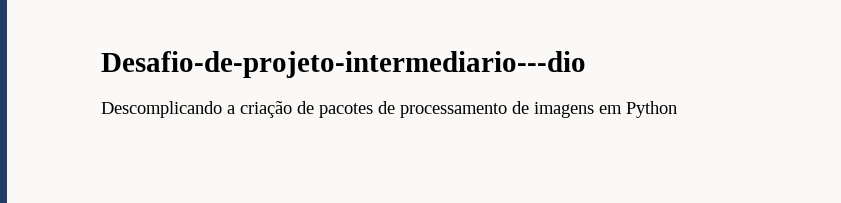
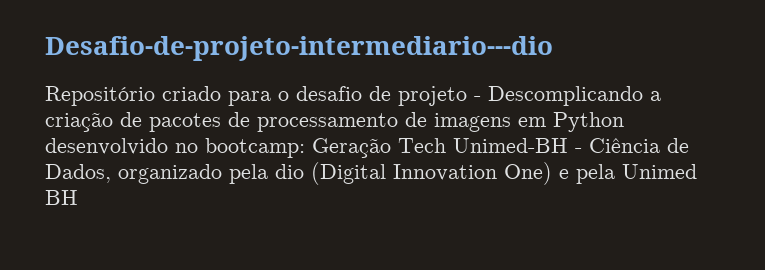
- Descomplicando a criação de pacotes de processamento de imagens em Python
+ Repositório criado para o desafio de projeto - Descomplicando a criação de pacotes de processamento de imagens em Python desenvolvido no bootcamp: Geração Tech Unimed-BH - Ciência de Dados, organizado pela dio (Digital Innovation One) e pela Unimed BH

